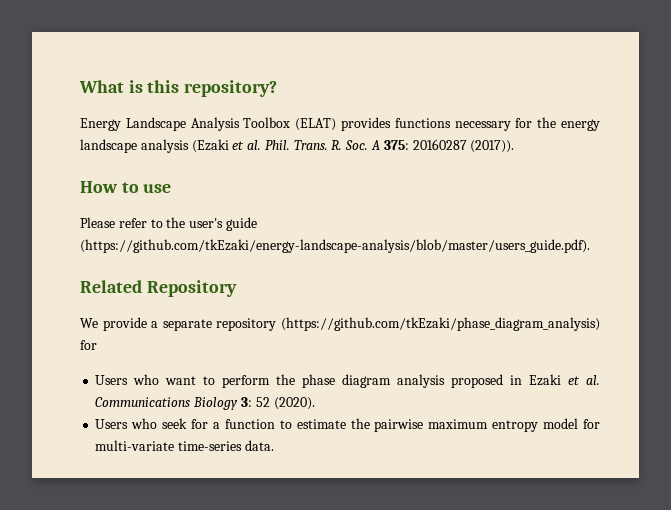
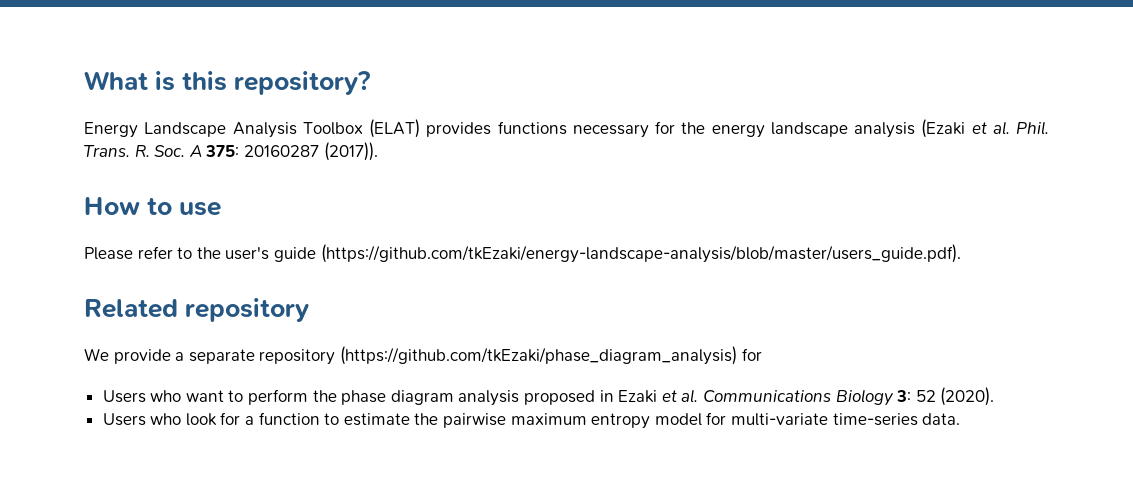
- Related Repository
+ Related repository
- Users who seek for a function to estimate the pairwise maximum entropy model for multi-variate time-series data.
+ Users who look for a function to estimate the pairwise maximum entropy model for multi-variate time-series data.

